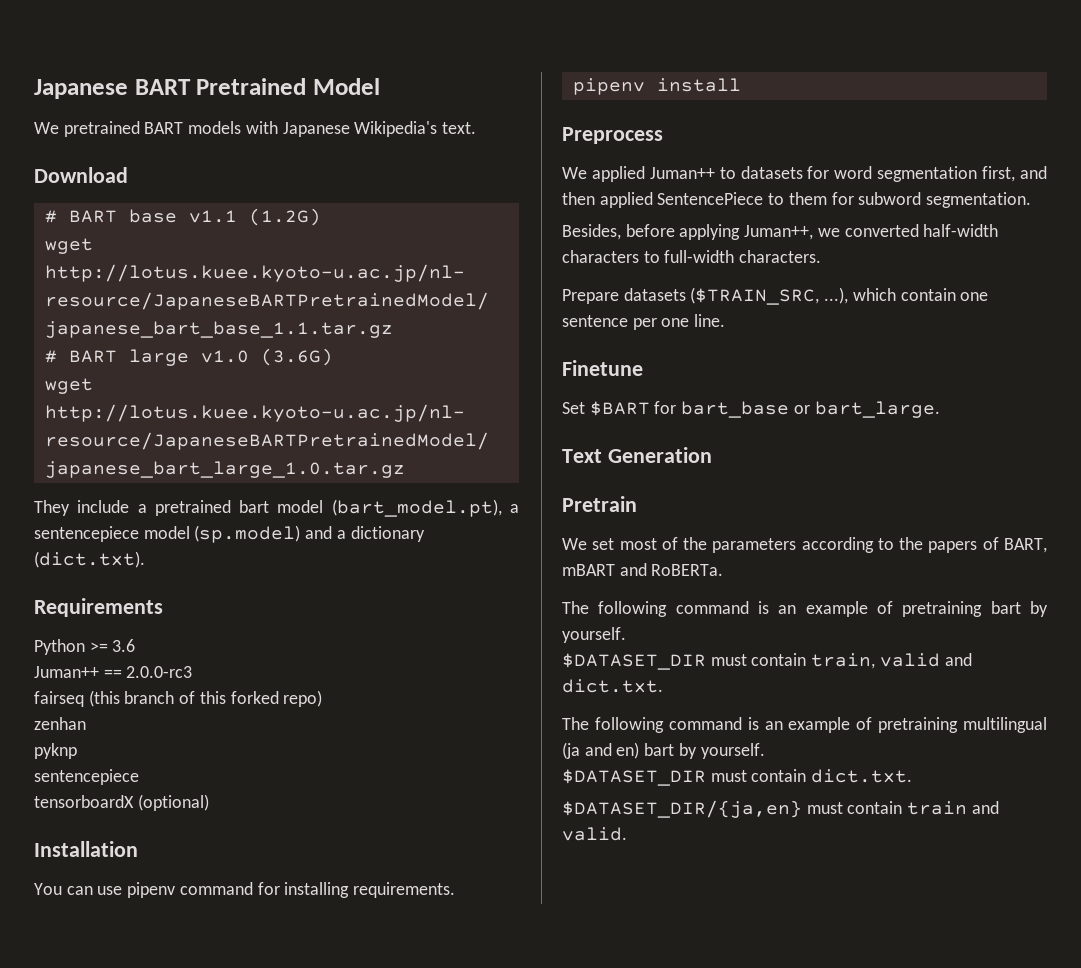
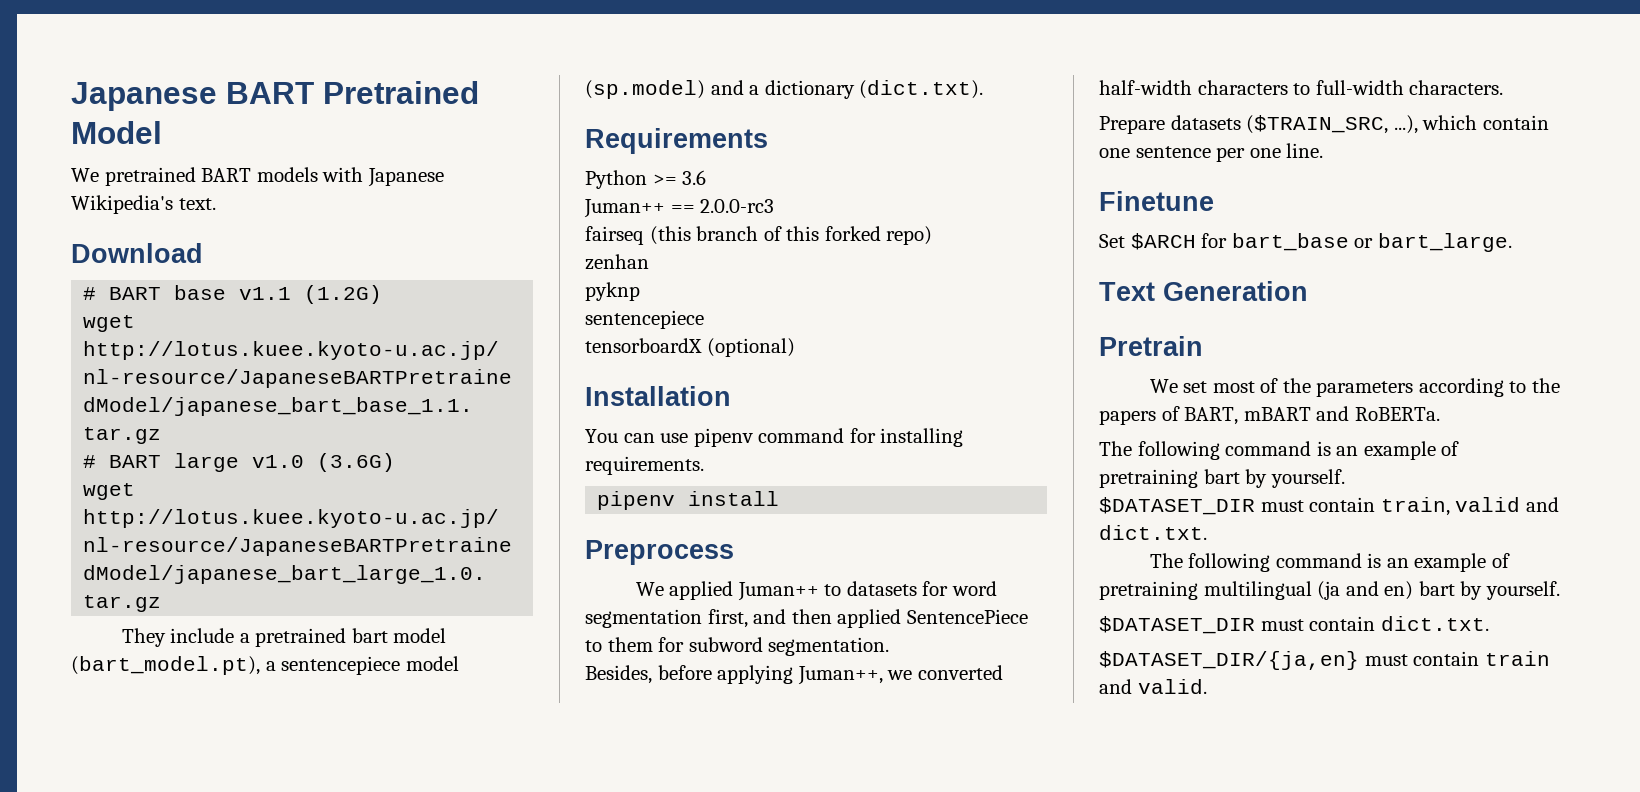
- Set $BART for bart_base or bart_large.
+ Set $ARCH for bart_base or bart_large.

